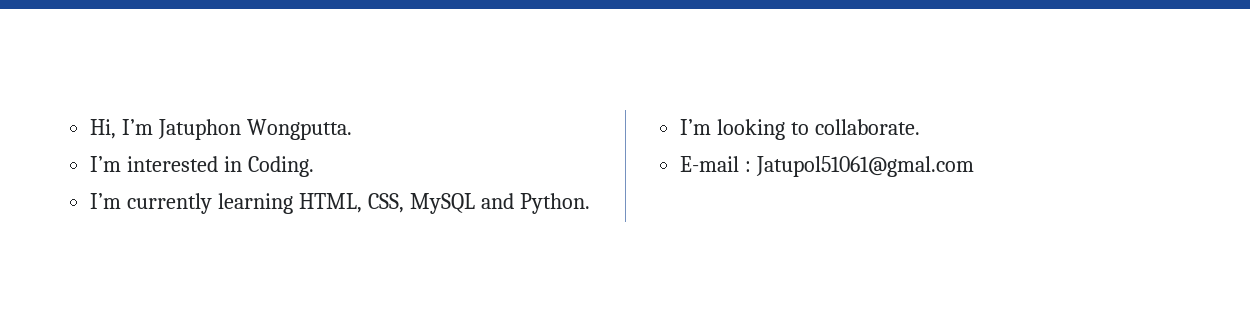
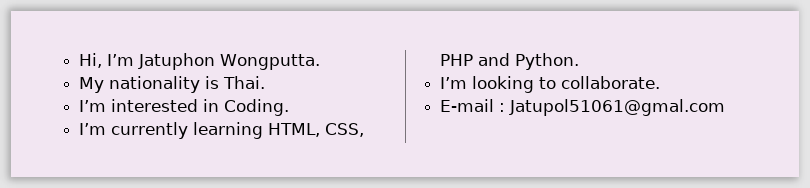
+ My nationality is Thai.
- I’m currently learning HTML, CSS, MySQL and Python.
+ I’m currently learning HTML, CSS, PHP and Python.

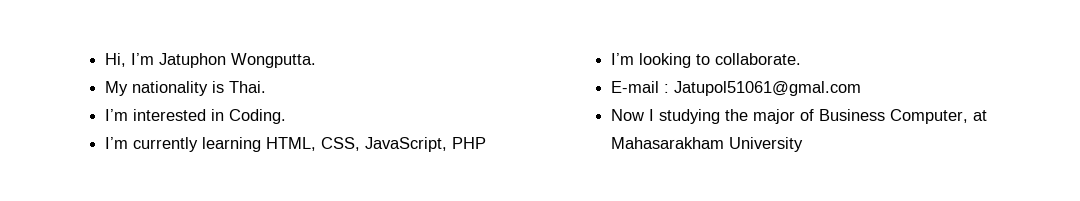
- I’m currently learning HTML, CSS, PHP and Python.
+ I’m currently learning HTML, CSS, JavaScript, PHP
+ Now I studying the major of Business Computer, at Mahasarakham University

